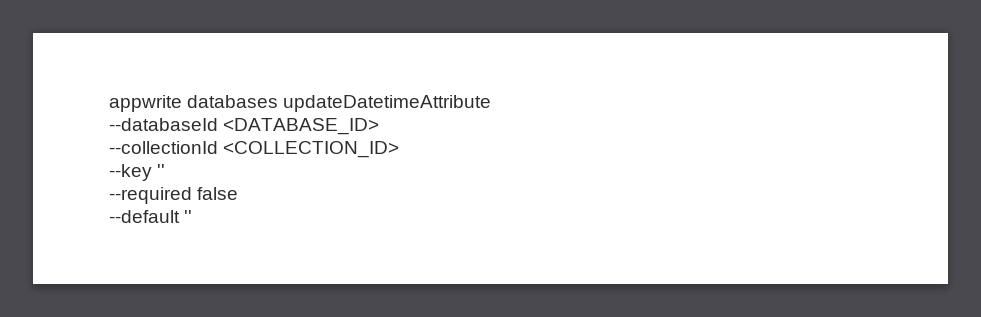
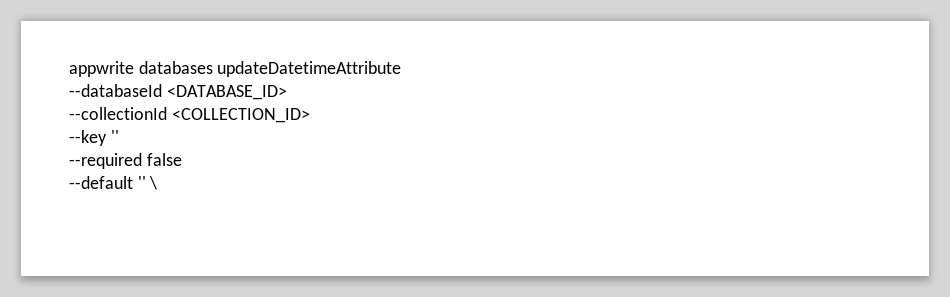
- --default ''
+ --default '' \

